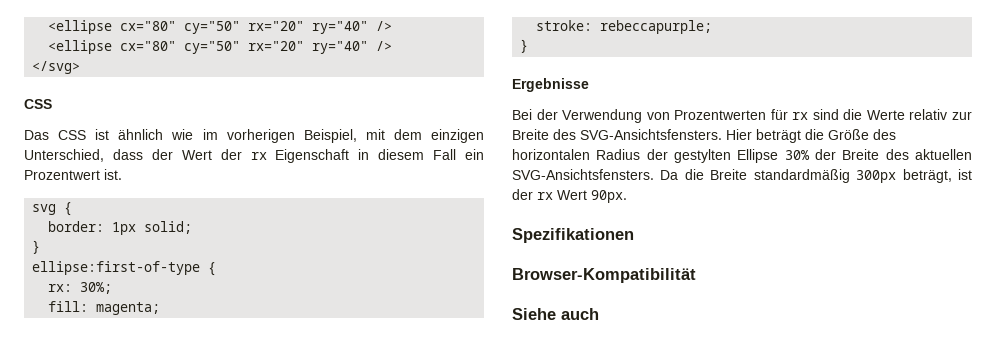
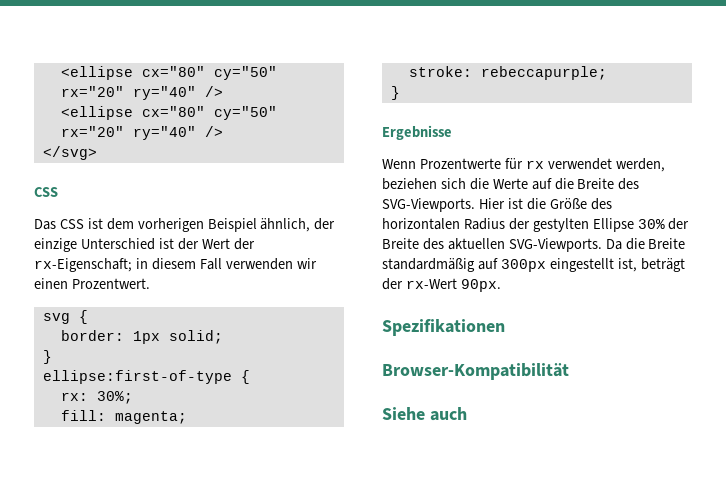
- Das CSS ist ähnlich wie im vorherigen Beispiel, mit dem einzigen Unterschied, dass der Wert der rx Eigenschaft in diesem Fall ein Prozentwert ist.
+ Das CSS ist dem vorherigen Beispiel ähnlich, der einzige Unterschied ist der Wert der rx-Eigenschaft; in diesem Fall verwenden wir einen Prozentwert.
- Bei der Verwendung von Prozentwerten für rx sind die Werte relativ zur Breite des SVG-Ansichtsfensters. Hier beträgt die Größe des horizontalen Radius der gestylten Ellipse 30% der Breite des aktuellen SVG-Ansichtsfensters.
+ Wenn Prozentwerte für rx verwendet werden, beziehen sich die Werte auf die Breite des SVG-Viewports. Hier ist die Größe des horizontalen Radius der gestylten Ellipse 30% der Breite des aktuellen SVG-Viewports.
- Da die Breite standardmäßig 300px beträgt, ist der rx Wert 90px.
+ Da die Breite standardmäßig auf 300px eingestellt ist, beträgt der rx-Wert 90px.

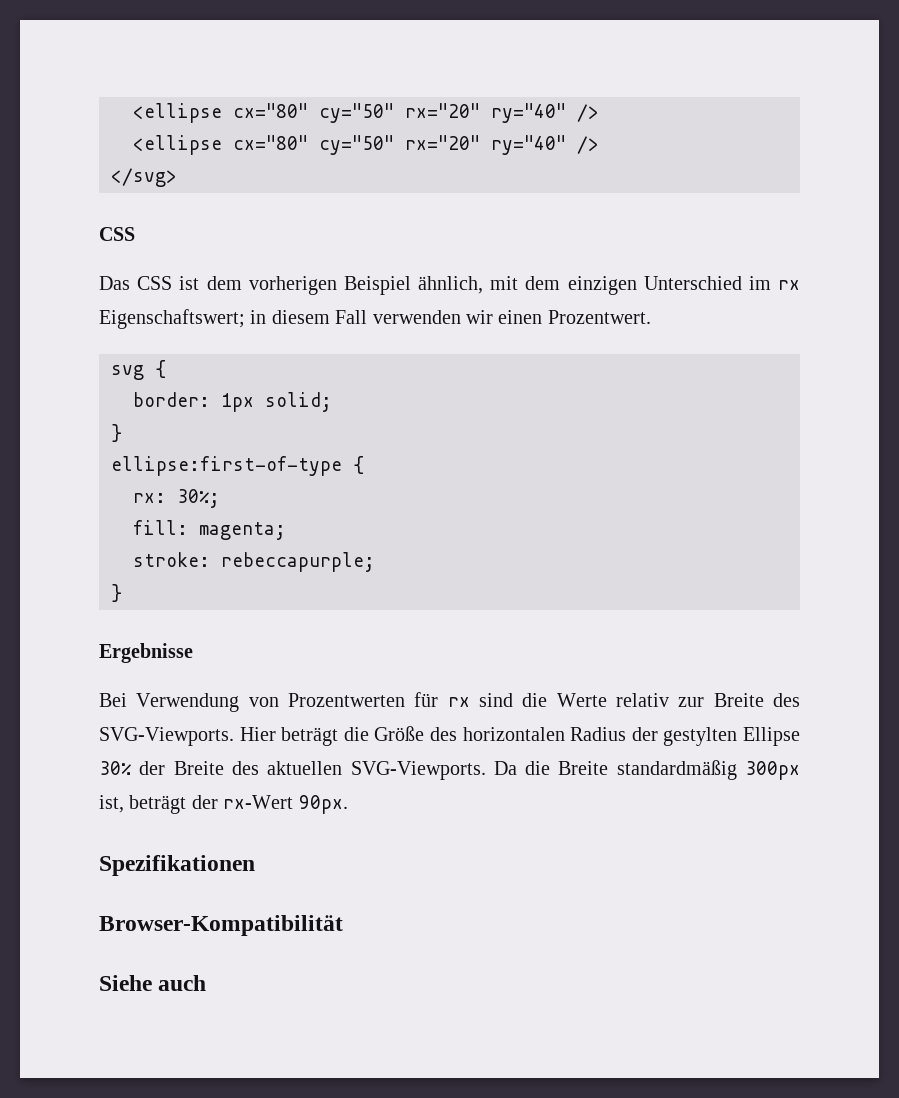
- Das CSS ist dem vorherigen Beispiel ähnlich, der einzige Unterschied ist der Wert der rx-Eigenschaft; in diesem Fall verwenden wir einen Prozentwert.
+ Das CSS ist dem vorherigen Beispiel ähnlich, mit dem einzigen Unterschied im rx Eigenschaftswert; in diesem Fall verwenden wir einen Prozentwert.
- Wenn Prozentwerte für rx verwendet werden, beziehen sich die Werte auf die Breite des SVG-Viewports.
+ Bei Verwendung von Prozentwerten für rx sind die Werte relativ zur Breite des SVG-Viewports.
- Hier ist die Größe des horizontalen Radius der gestylten Ellipse 30% der Breite des aktuellen SVG-Viewports.
+ Hier beträgt die Größe des horizontalen Radius der gestylten Ellipse 30% der Breite des aktuellen SVG-Viewports.
- Da die Breite standardmäßig auf 300px eingestellt ist, beträgt der rx-Wert 90px.
+ Da die Breite standardmäßig 300px ist, beträgt der rx-Wert 90px.

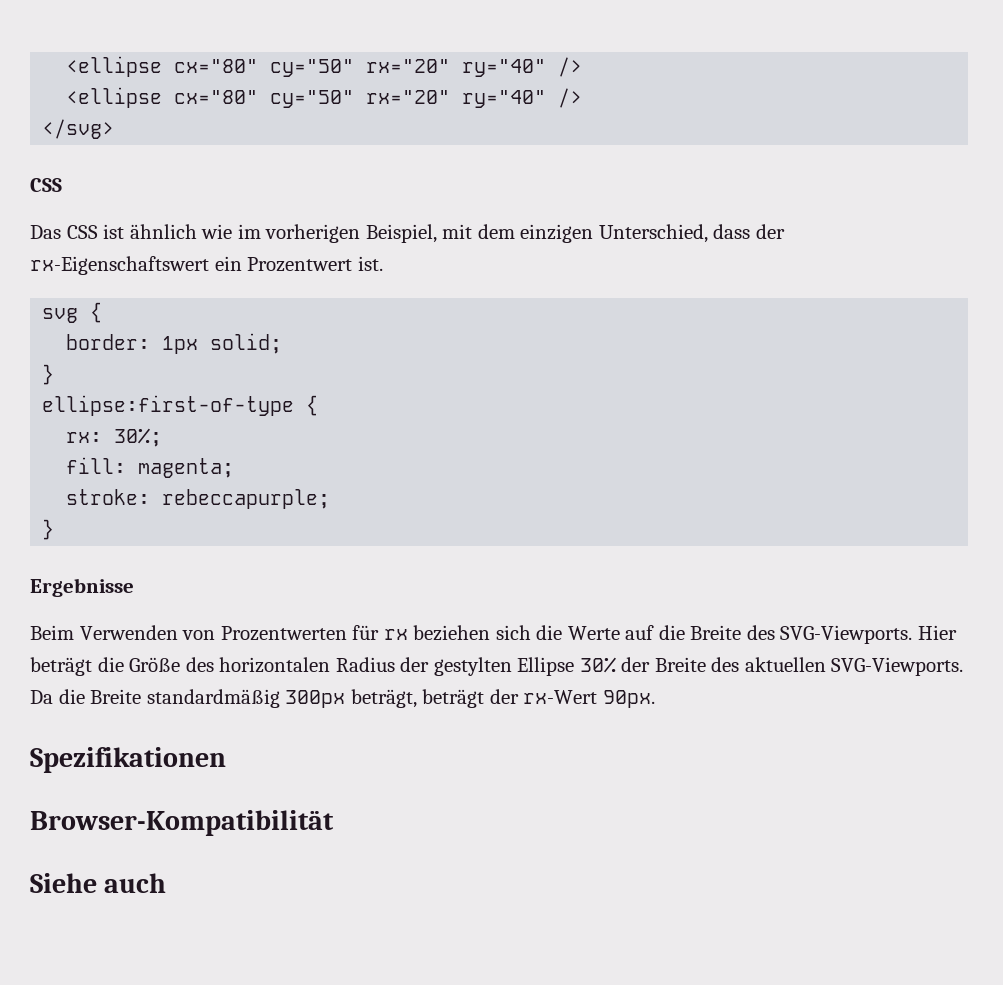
- Das CSS ist dem vorherigen Beispiel ähnlich, mit dem einzigen Unterschied im rx Eigenschaftswert; in diesem Fall verwenden wir einen Prozentwert.
+ Das CSS ist ähnlich wie im vorherigen Beispiel, mit dem einzigen Unterschied, dass der rx-Eigenschaftswert ein Prozentwert ist.
- Bei Verwendung von Prozentwerten für rx sind die Werte relativ zur Breite des SVG-Viewports.
+ Beim Verwenden von Prozentwerten für rx beziehen sich die Werte auf die Breite des SVG-Viewports.
- Da die Breite standardmäßig 300px ist, beträgt der rx-Wert 90px.
+ Da die Breite standardmäßig 300px beträgt, beträgt der rx-Wert 90px.

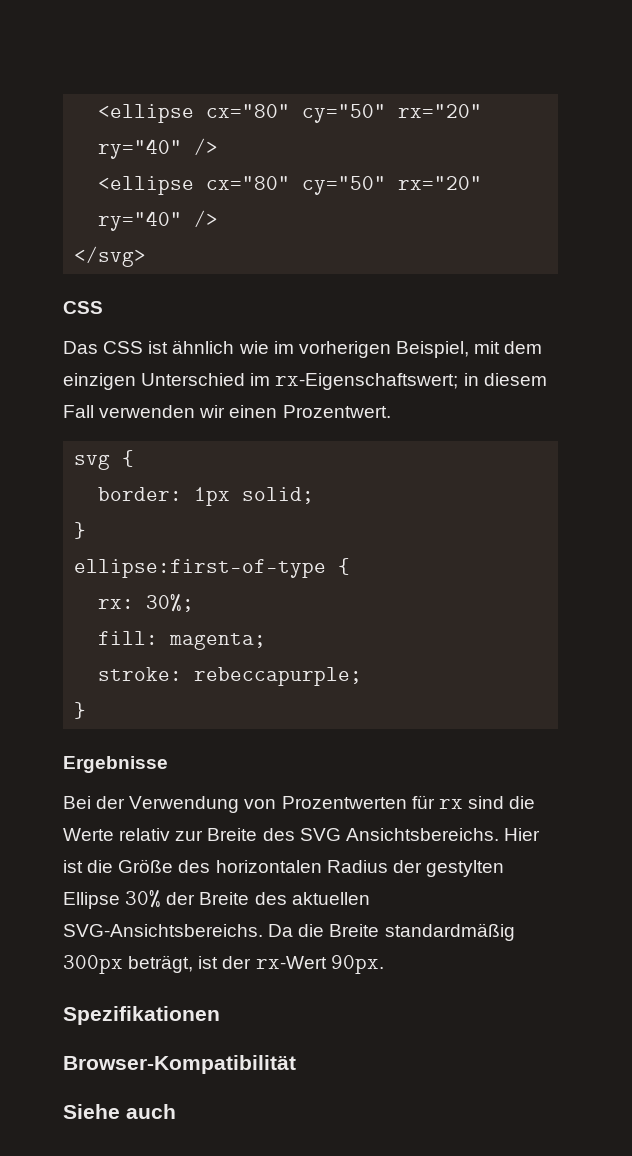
- Das CSS ist ähnlich wie im vorherigen Beispiel, mit dem einzigen Unterschied, dass der rx-Eigenschaftswert ein Prozentwert ist.
+ Das CSS ist ähnlich wie im vorherigen Beispiel, mit dem einzigen Unterschied im rx-Eigenschaftswert; in diesem Fall verwenden wir einen Prozentwert.
- Beim Verwenden von Prozentwerten für rx beziehen sich die Werte auf die Breite des SVG-Viewports. Hier beträgt die Größe des horizontalen Radius der gestylten Ellipse 30% der Breite des aktuellen SVG-Viewports.
+ Bei der Verwendung von Prozentwerten für rx sind die Werte relativ zur Breite des SVG Ansichtsbereichs. Hier ist die Größe des horizontalen Radius der gestylten Ellipse 30% der Breite des aktuellen SVG-Ansichtsbereichs.
- Da die Breite standardmäßig 300px beträgt, beträgt der rx-Wert 90px.
+ Da die Breite standardmäßig 300px beträgt, ist der rx-Wert 90px.

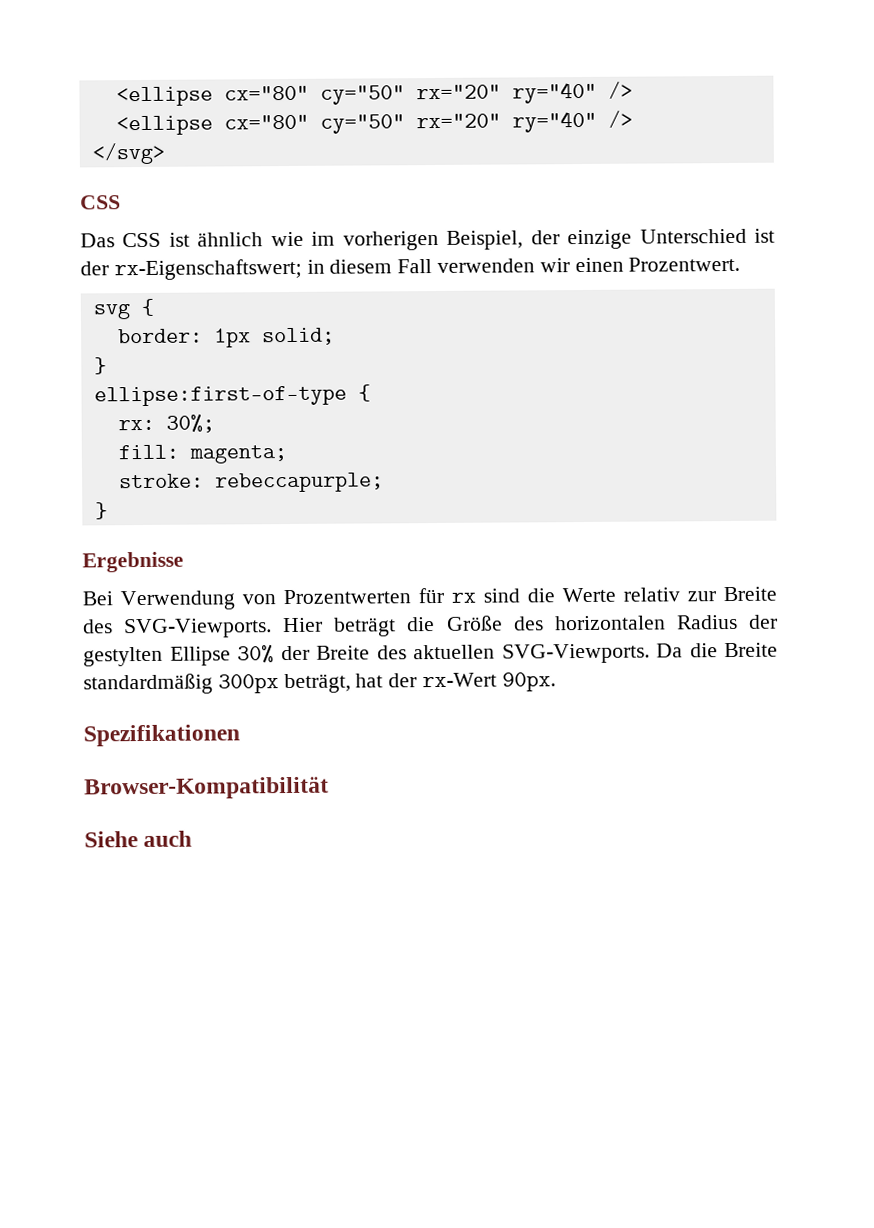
- Das CSS ist ähnlich wie im vorherigen Beispiel, mit dem einzigen Unterschied im rx-Eigenschaftswert; in diesem Fall verwenden wir einen Prozentwert.
+ Das CSS ist ähnlich wie im vorherigen Beispiel, der einzige Unterschied ist der rx-Eigenschaftswert; in diesem Fall verwenden wir einen Prozentwert.
- Bei der Verwendung von Prozentwerten für rx sind die Werte relativ zur Breite des SVG Ansichtsbereichs. Hier ist die Größe des horizontalen Radius der gestylten Ellipse 30% der Breite des aktuellen SVG-Ansichtsbereichs.
+ Bei Verwendung von Prozentwerten für rx sind die Werte relativ zur Breite des SVG-Viewports. Hier beträgt die Größe des horizontalen Radius der gestylten Ellipse 30% der Breite des aktuellen SVG-Viewports.
- Da die Breite standardmäßig 300px beträgt, ist der rx-Wert 90px.
+ Da die Breite standardmäßig 300px beträgt, hat der rx-Wert 90px.

